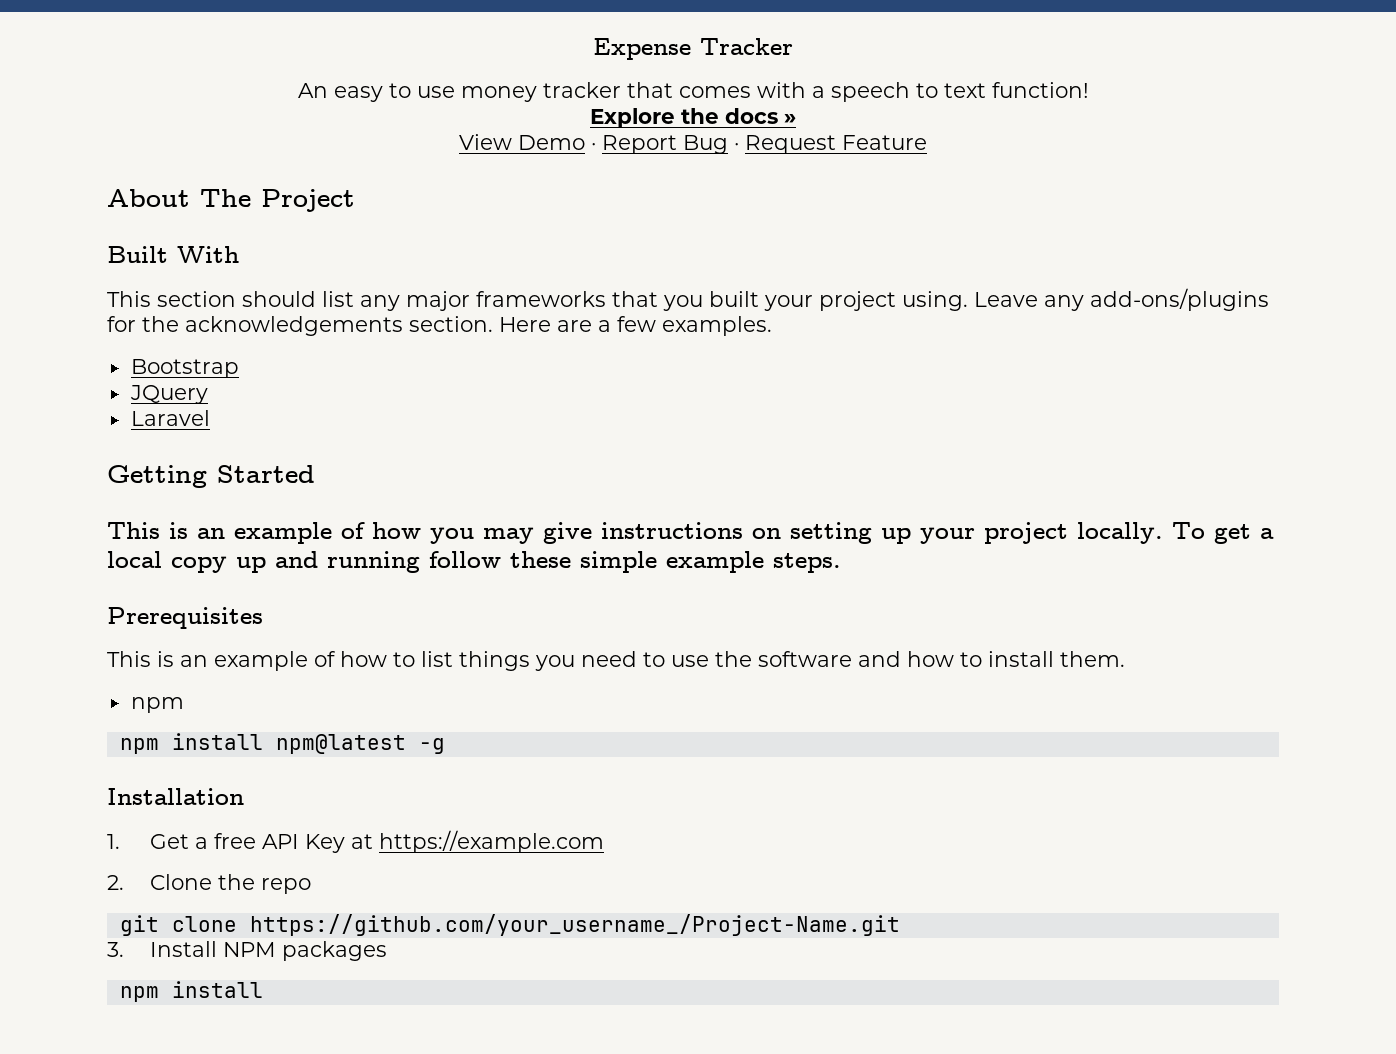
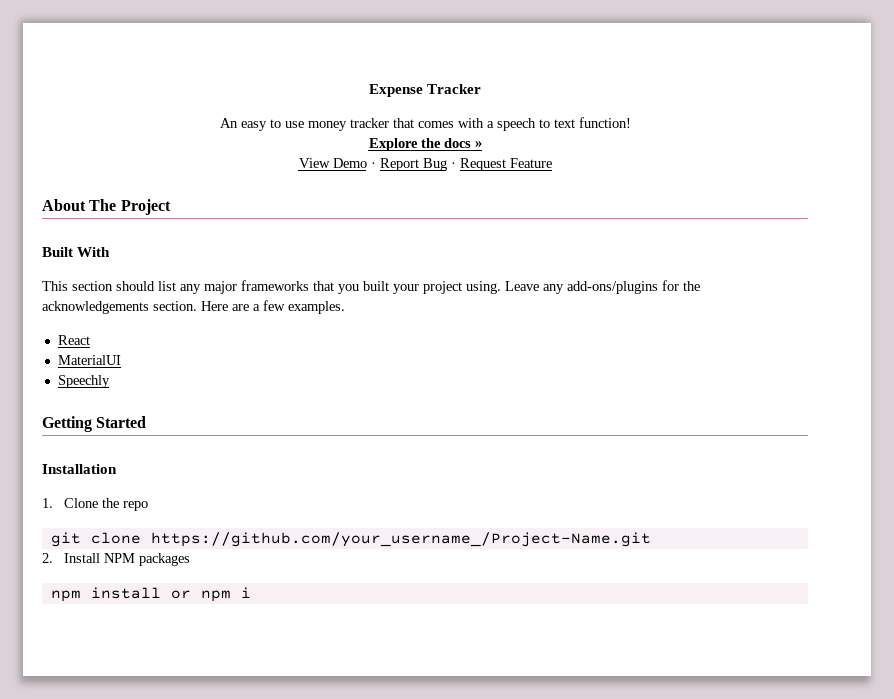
- Bootstrap
- JQuery
- Laravel
+ React
+ MaterialUI
+ Speechly
- This is an example of how you may give instructions on setting up your project locally. To get a local copy up and running follow these simple example steps.
- Prerequisites
- This is an example of how to list things you need to use the software and how to install them.
- npm
- npm install npm@latest -g
  Installation
- 1. Get a free API Key at https://example.com
- 2. Clone the repo
+ 1. Clone the repo
- 3. Install NPM packages
- npm install
+ 2. Install NPM packages
+ npm install or npm i

